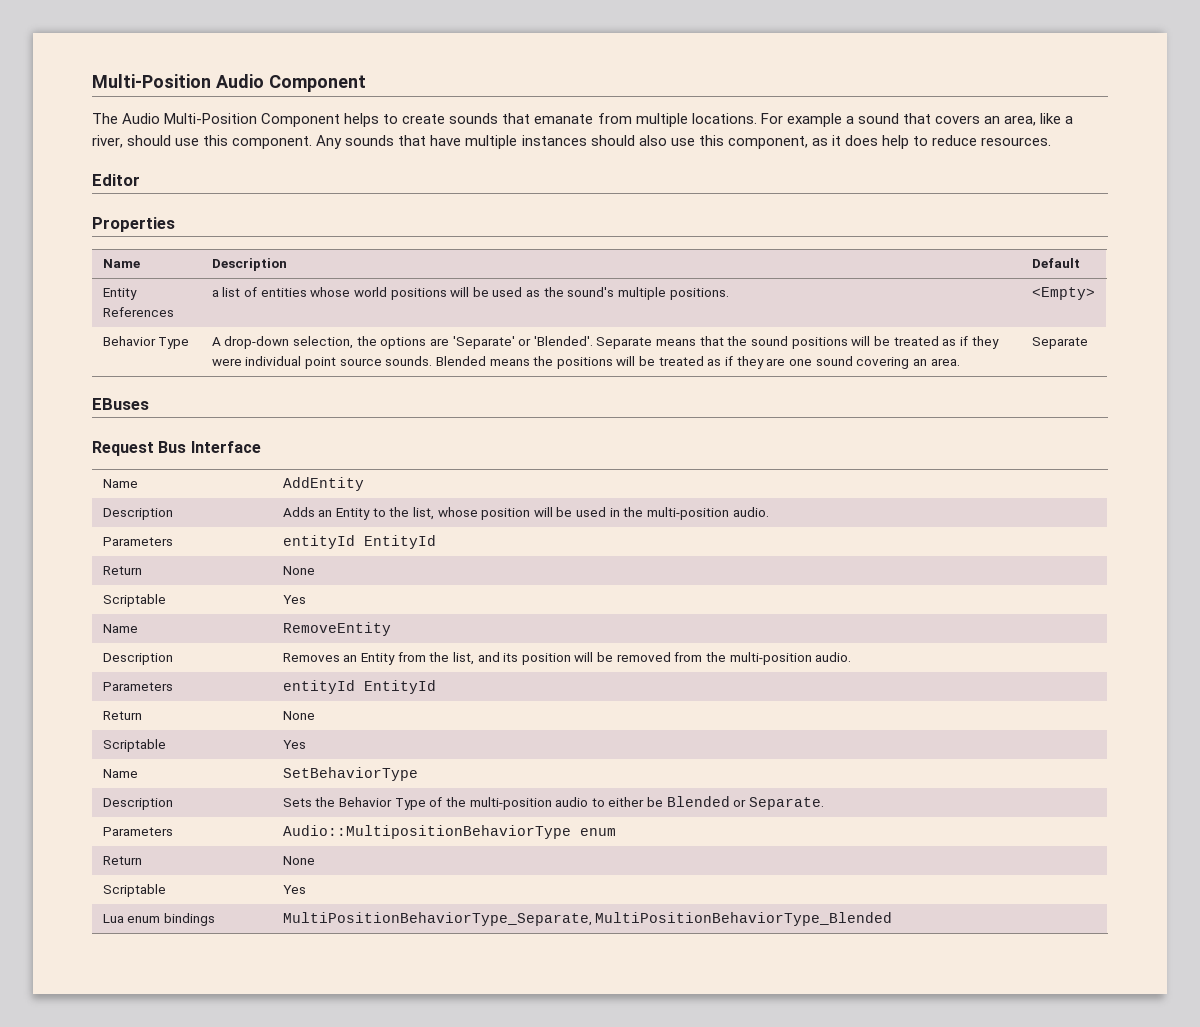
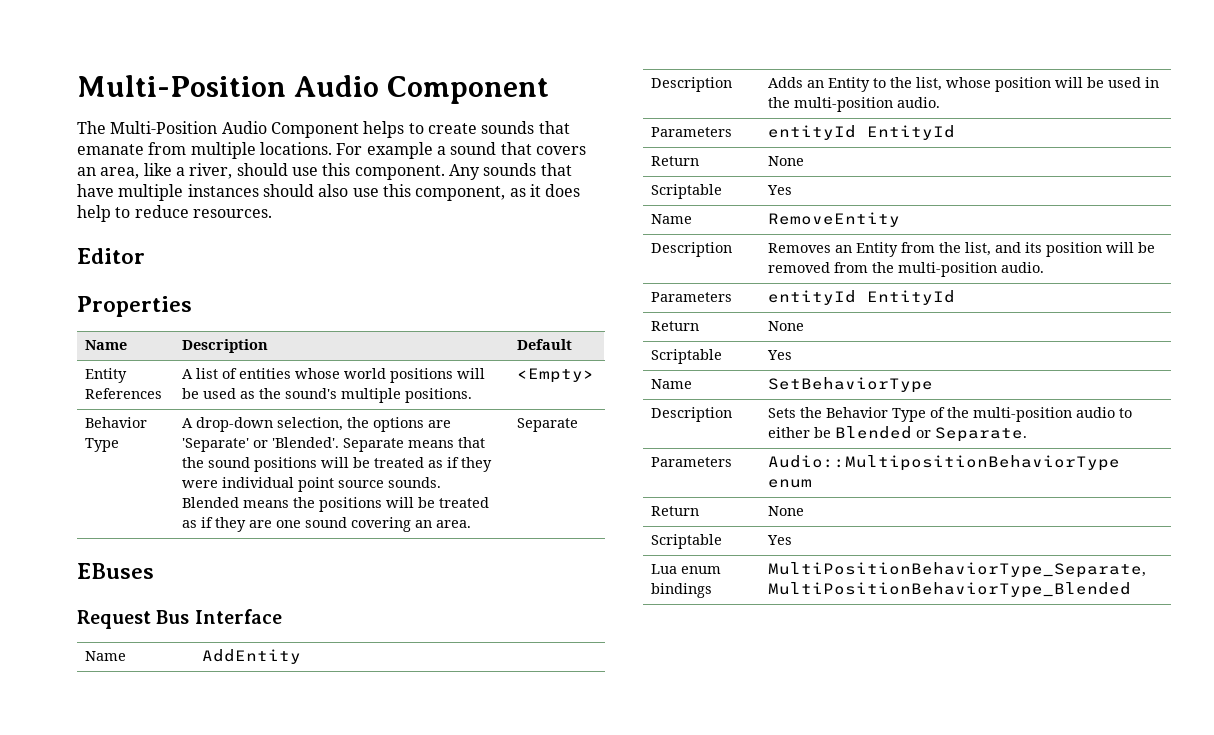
- The Audio Multi-Position Component helps to create sounds that emanate from multiple locations.
+ The Multi-Position Audio Component helps to create sounds that emanate from multiple locations.
- Entity References | a list of entities whose world positions will be used as the sound's multiple positions. | <Empty>
+ Entity References | A list of entities whose world positions will be used as the sound's multiple positions. | <Empty>

